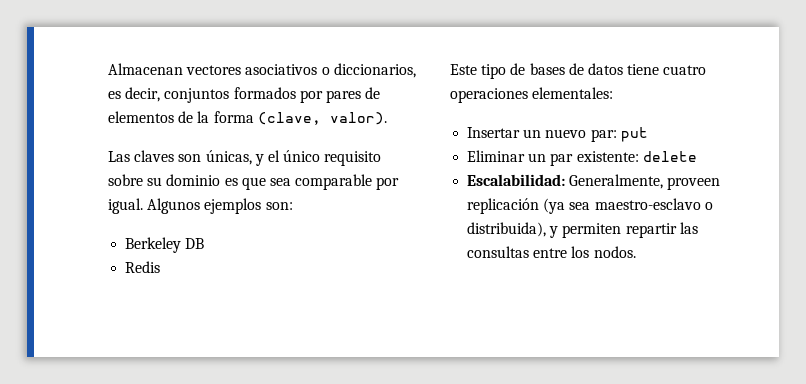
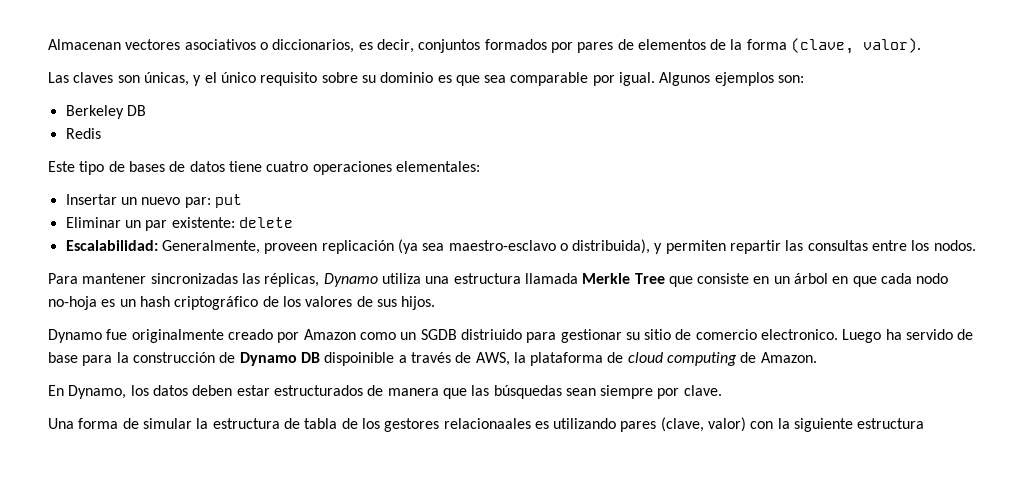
+ Para mantener sincronizadas las réplicas, Dynamo utiliza una estructura llamada Merkle Tree que consiste en un árbol en que cada nodo no-hoja es un hash criptográfico de los valores de sus hijos.
+ Dynamo fue originalmente creado por Amazon como un SGDB distriuido para gestionar su sitio de comercio electronico. Luego ha servido de base para la construcción de Dynamo DB dispoinible a través de AWS, la plataforma de cloud computing de Amazon.
+ En Dynamo, los datos deben estar estructurados de manera que las búsquedas sean siempre por clave.
+ Una forma de simular la estructura de tabla de los gestores relacionaales es utilizando pares (clave, valor) con la siguiente estructura

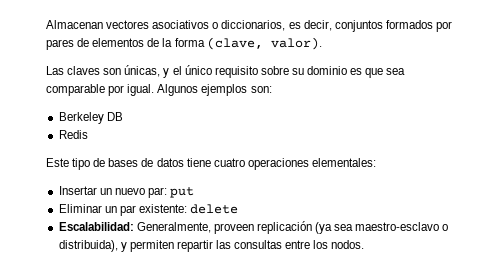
- Para mantener sincronizadas las réplicas, Dynamo utiliza una estructura llamada Merkle Tree que consiste en un árbol en que cada nodo no-hoja es un hash criptográfico de los valores de sus hijos.
- Dynamo fue originalmente creado por Amazon como un SGDB distriuido para gestionar su sitio de comercio electronico. Luego ha servido de base para la construcción de Dynamo DB dispoinible a través de AWS, la plataforma de cloud computing de Amazon.
- En Dynamo, los datos deben estar estructurados de manera que las búsquedas sean siempre por clave.
- Una forma de simular la estructura de tabla de los gestores relacionaales es utilizando pares (clave, valor) con la siguiente estructura

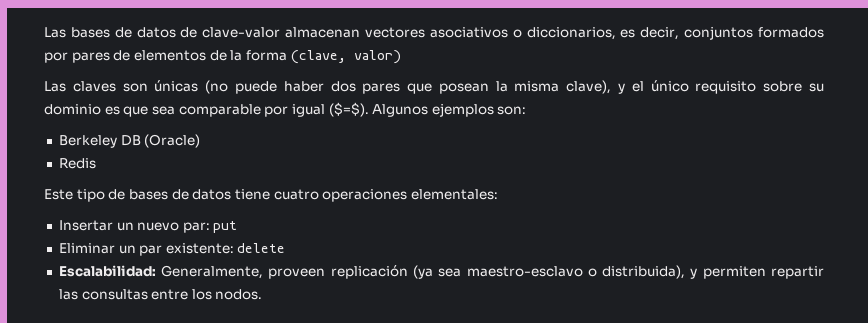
- Almacenan vectores asociativos o diccionarios, es decir, conjuntos formados por pares de elementos de la forma (clave, valor).
+ Las bases de datos de clave-valor almacenan vectores asociativos o diccionarios, es decir, conjuntos formados por pares de elementos de la forma (clave, valor)
- Las claves son únicas, y el único requisito sobre su dominio es que sea comparable por igual.
+ Las claves son únicas (no puede haber dos pares que posean la misma clave), y el único requisito sobre su dominio es que sea comparable por igual ($=$).
- Berkeley DB
+ Berkeley DB (Oracle)

